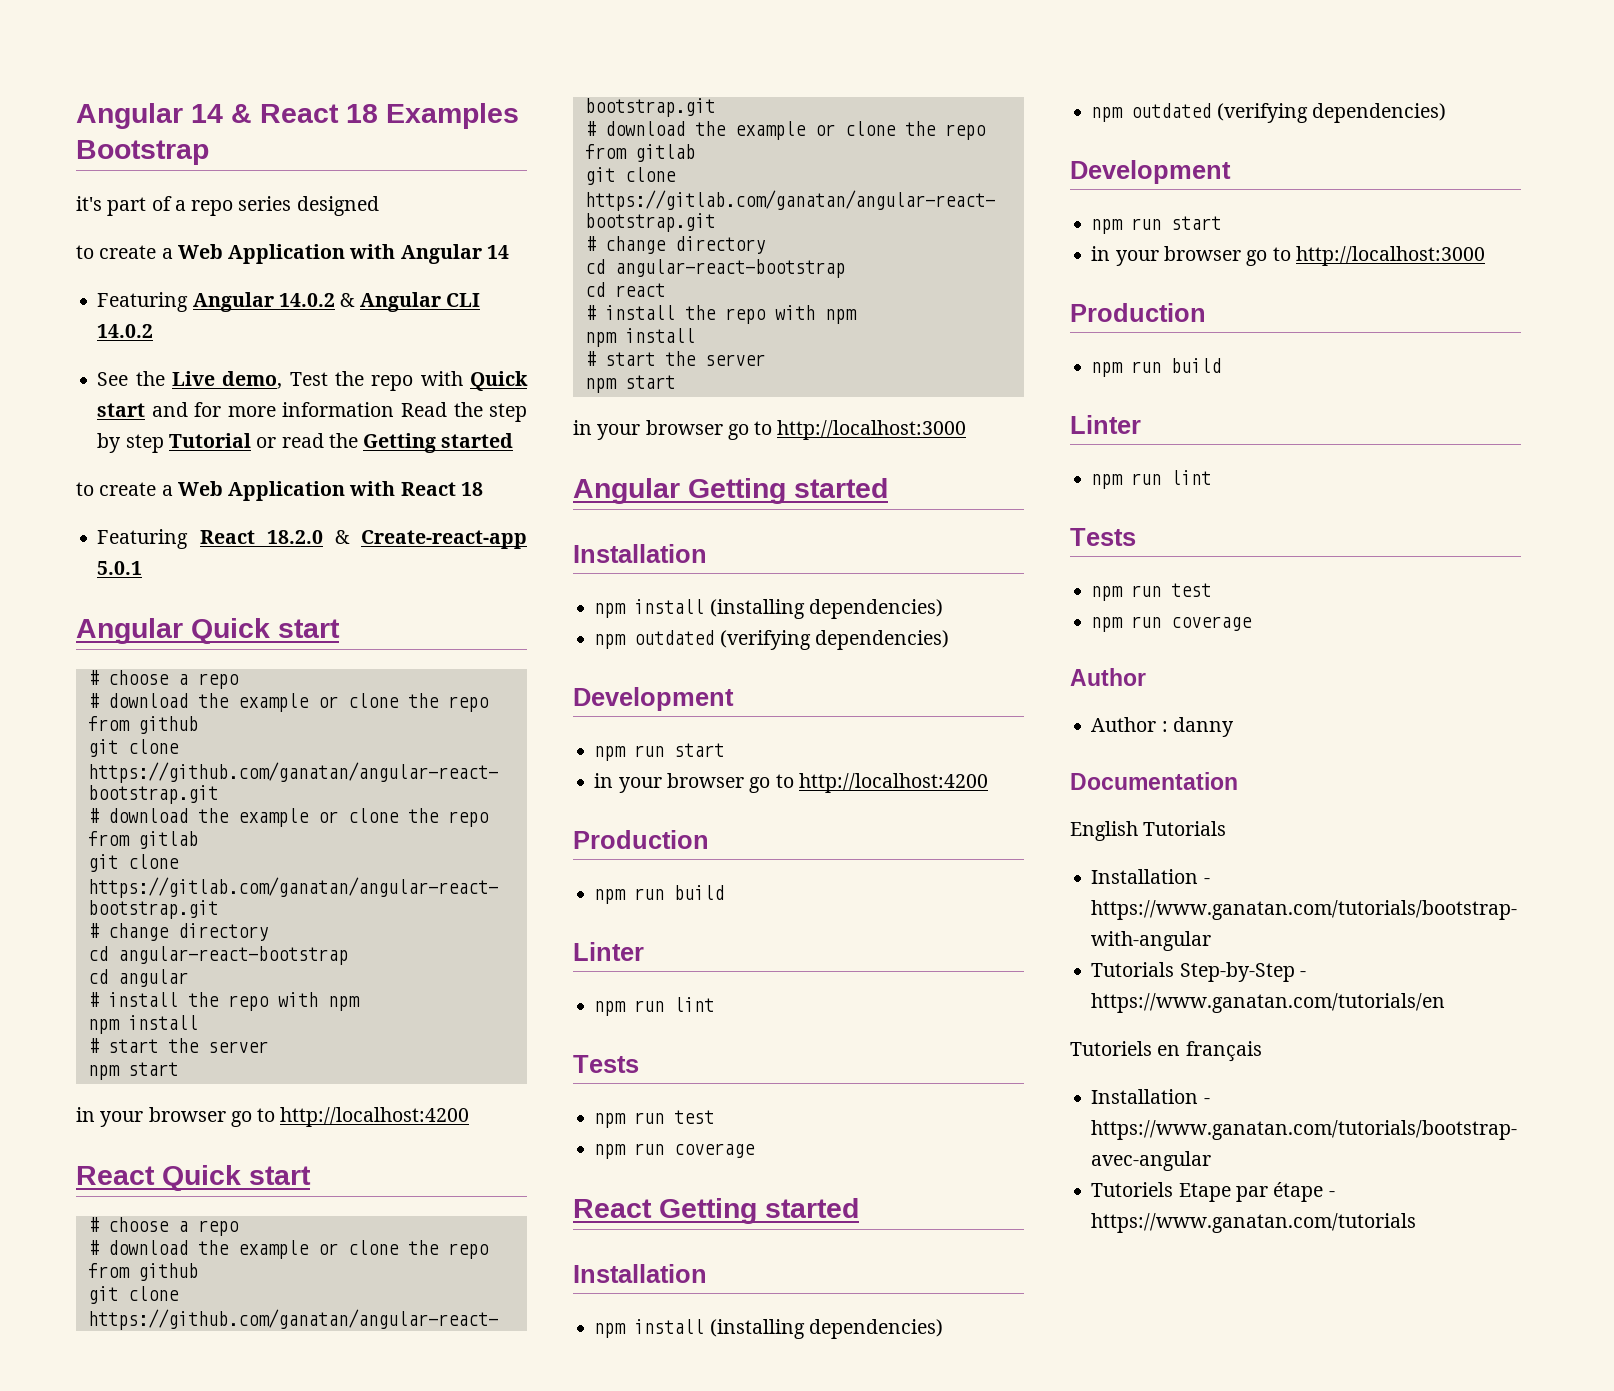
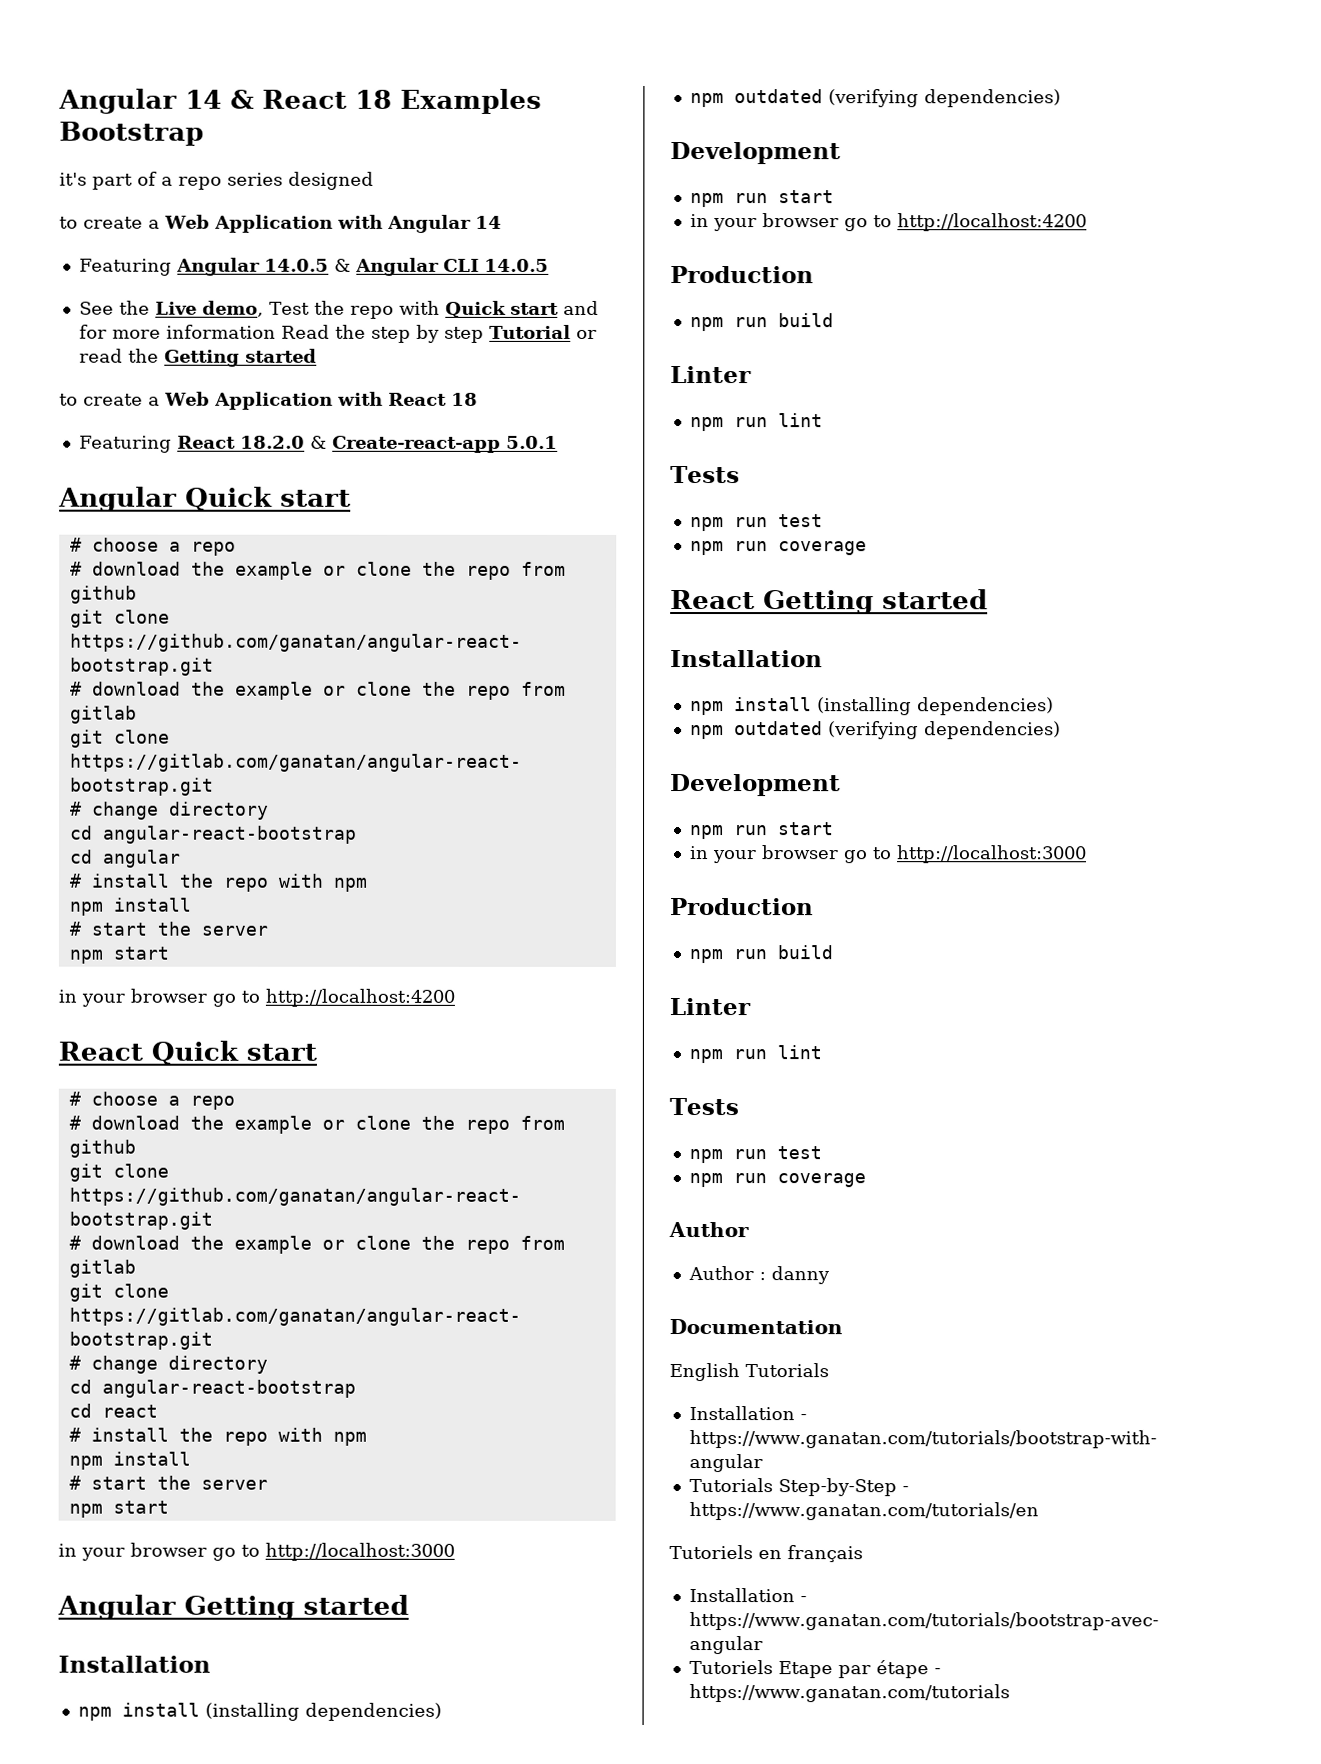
- Featuring Angular 14.0.2 & Angular CLI 14.0.2
+ Featuring Angular 14.0.5 & Angular CLI 14.0.5

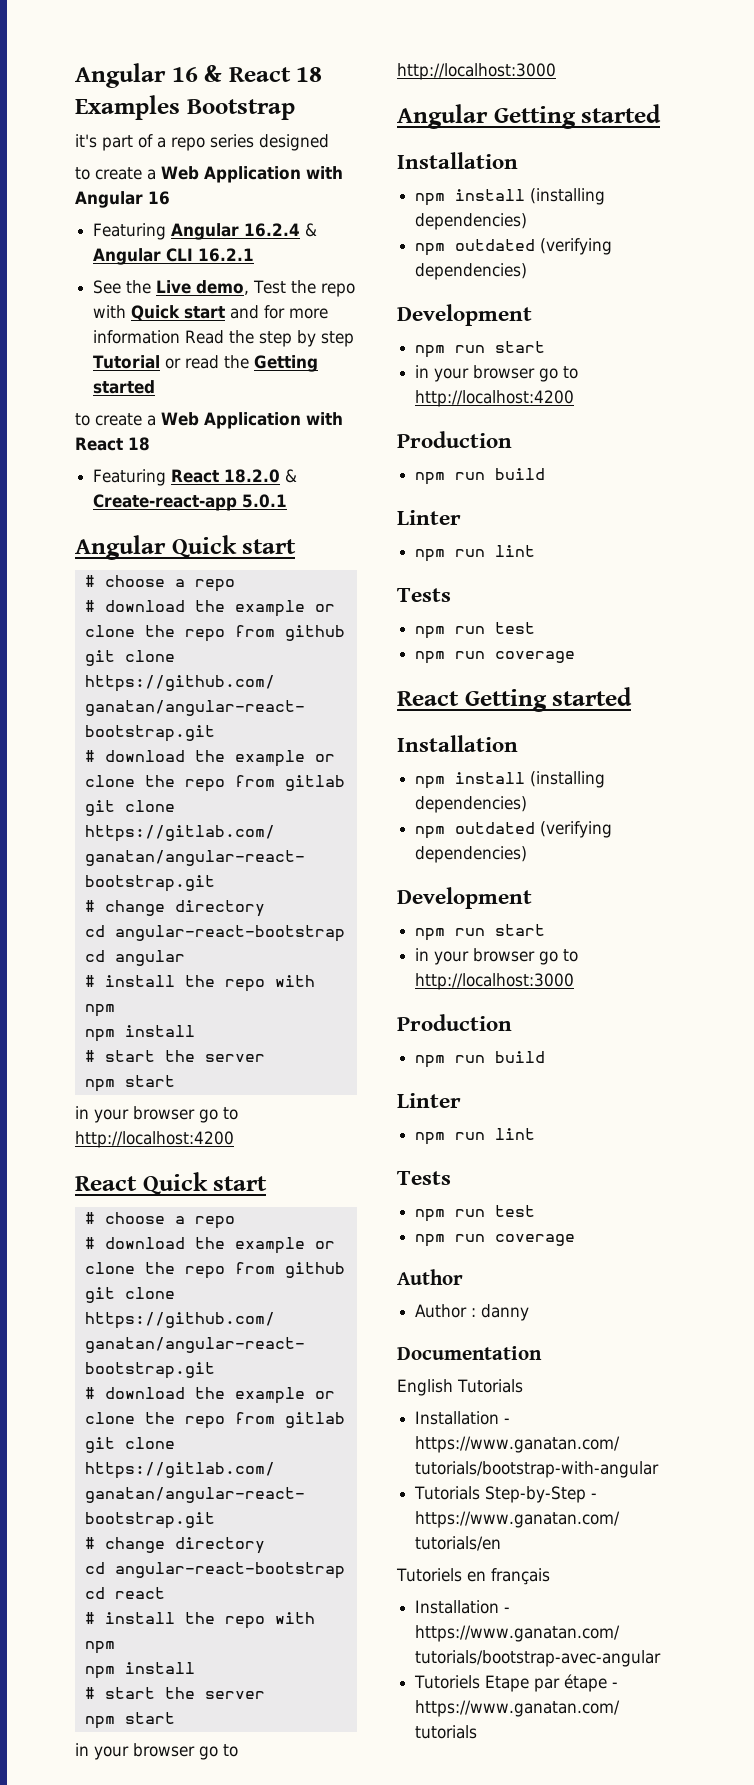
- Angular 14 & React 18 Examples Bootstrap
+ Angular 16 & React 18 Examples Bootstrap
- to create a Web Application with Angular 14
+ to create a Web Application with Angular 16
- Featuring Angular 14.0.5 & Angular CLI 14.0.5
+ Featuring Angular 16.2.4 & Angular CLI 16.2.1

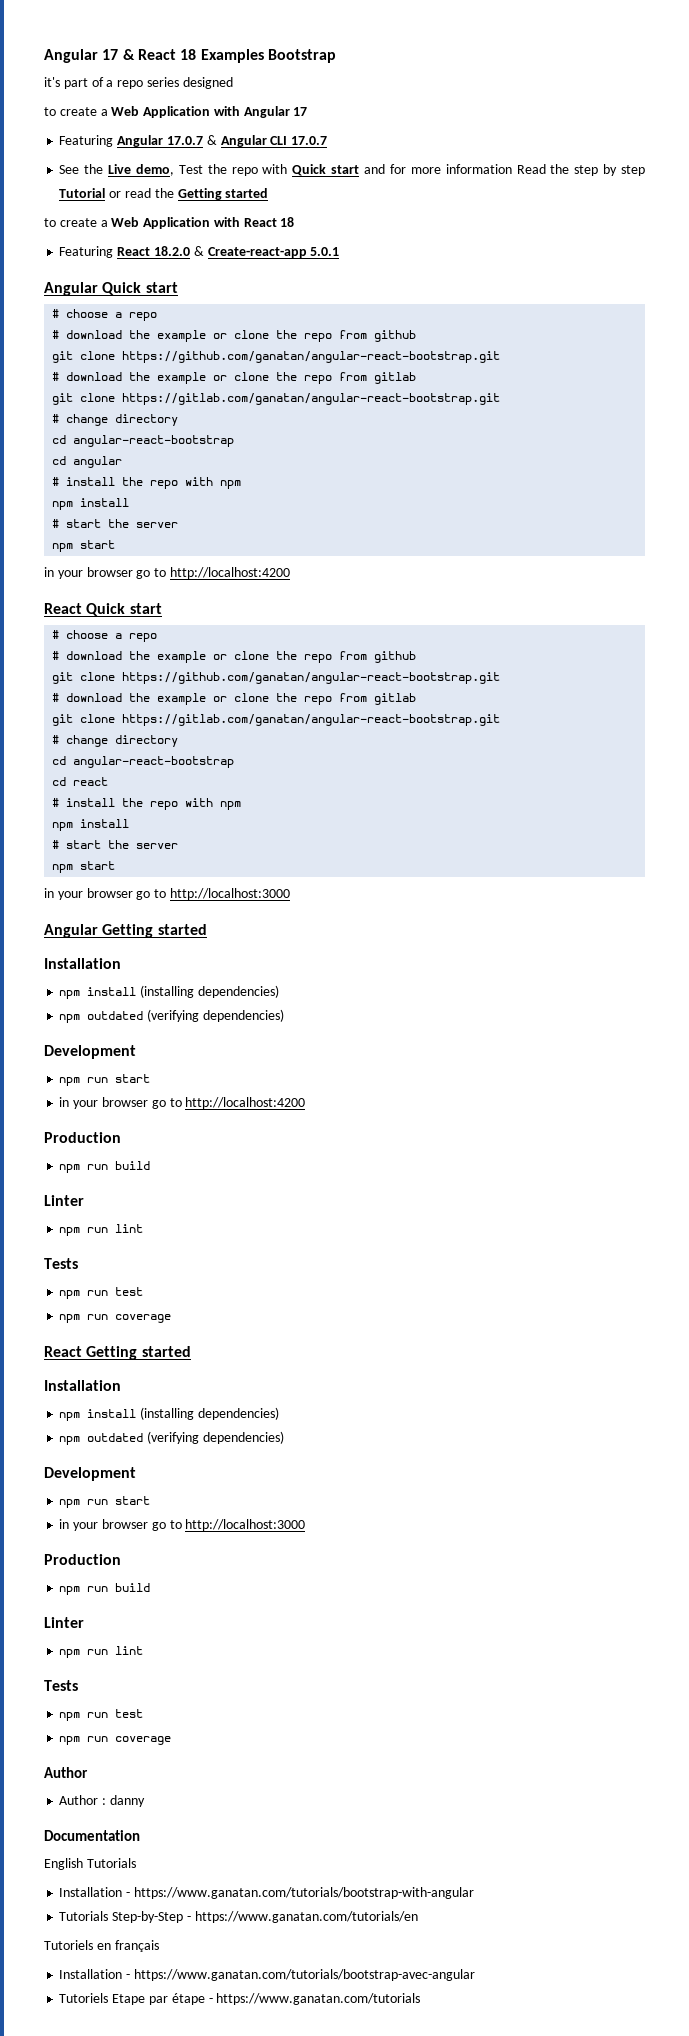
- Angular 16 & React 18 Examples Bootstrap
+ Angular 17 & React 18 Examples Bootstrap
- to create a Web Application with Angular 16
+ to create a Web Application with Angular 17
- Featuring Angular 16.2.4 & Angular CLI 16.2.1
+ Featuring Angular 17.0.7 & Angular CLI 17.0.7

